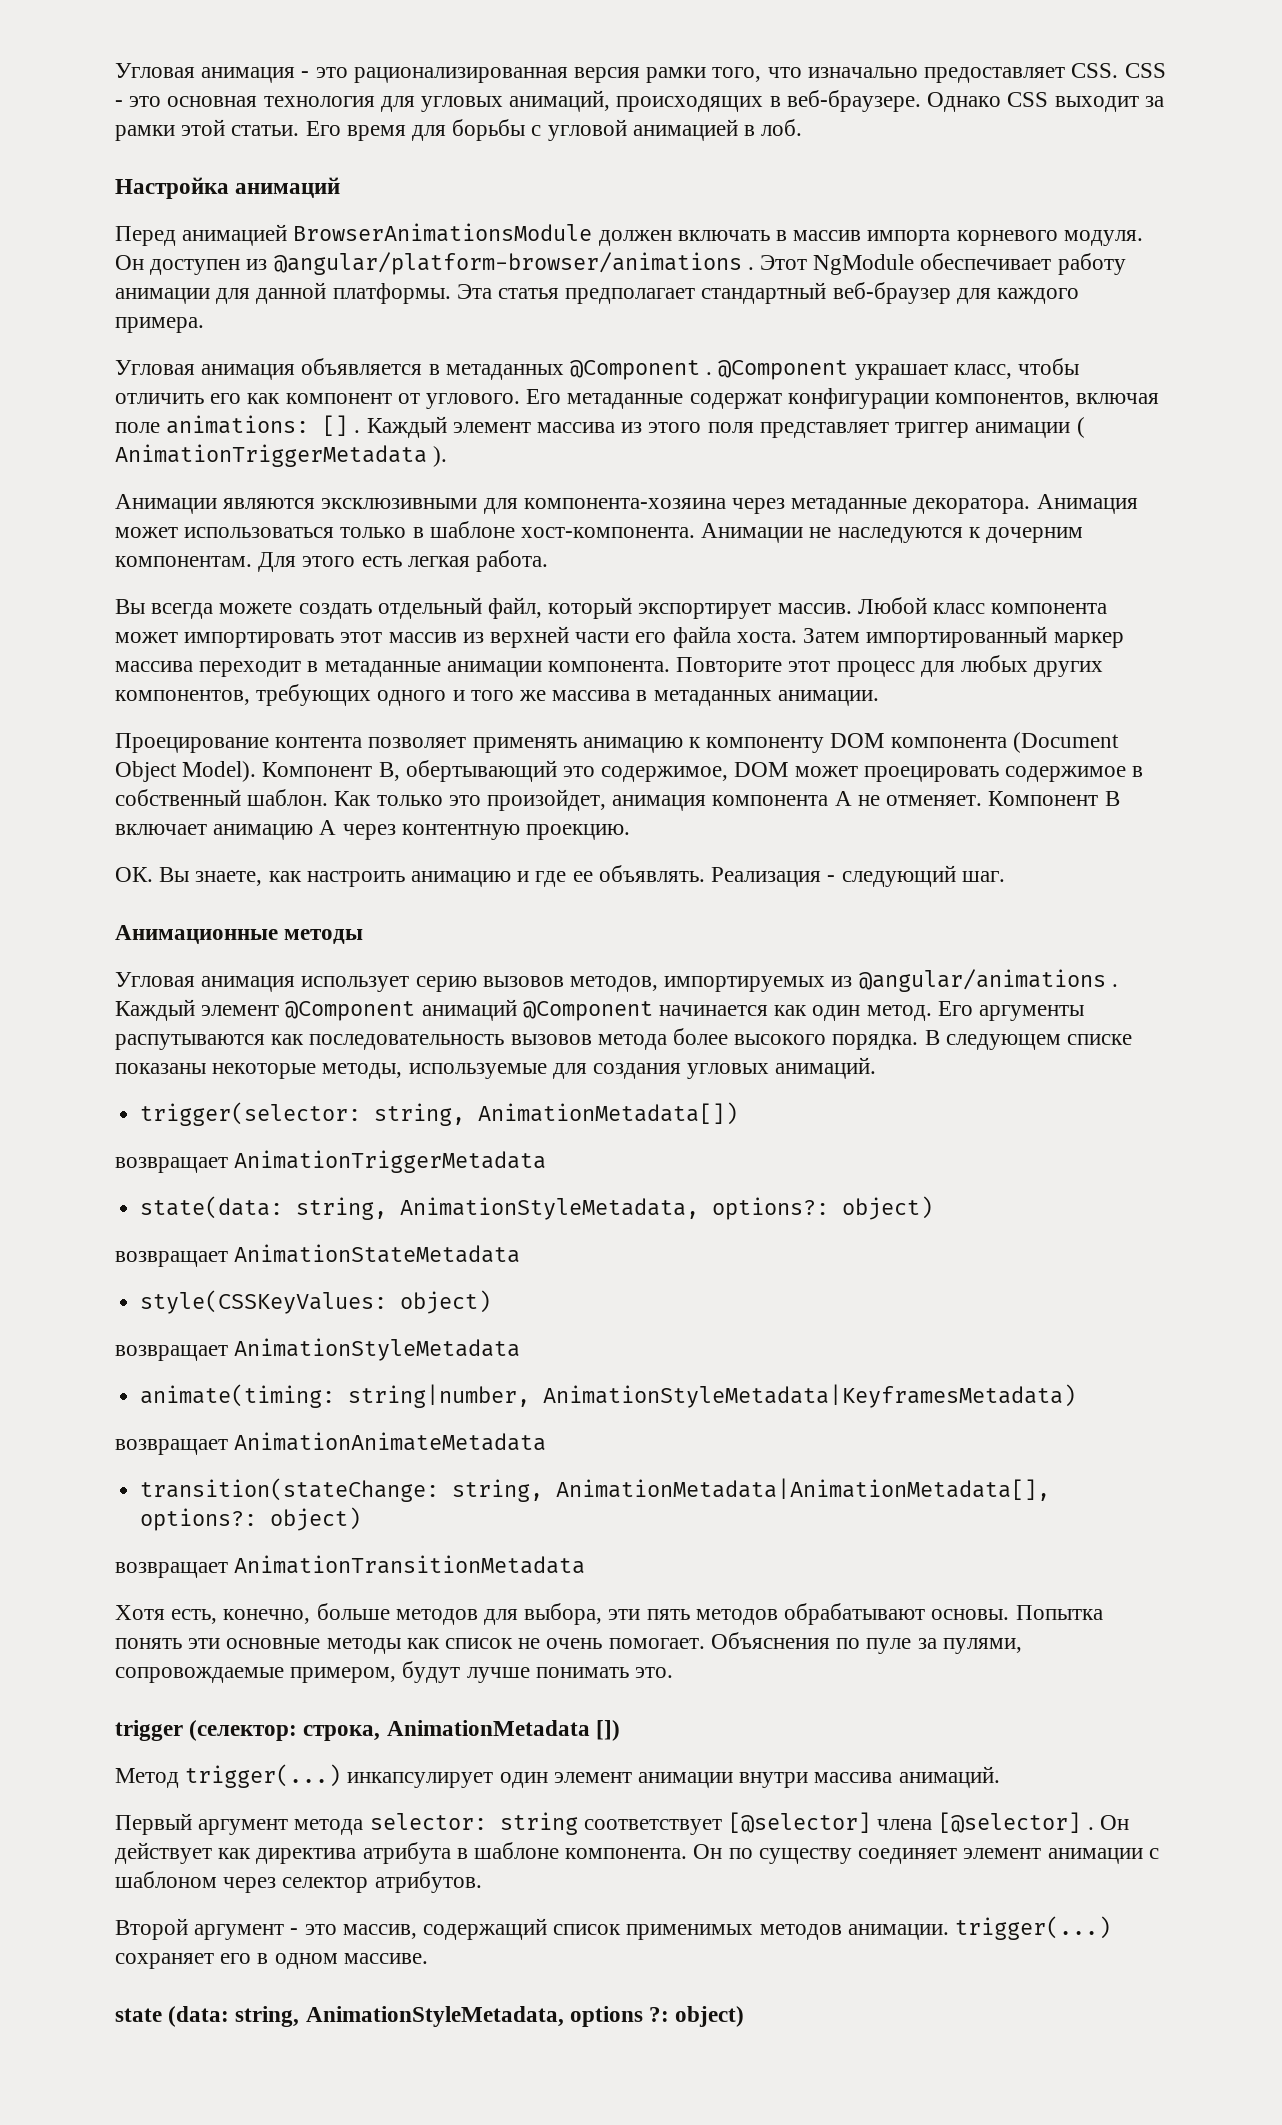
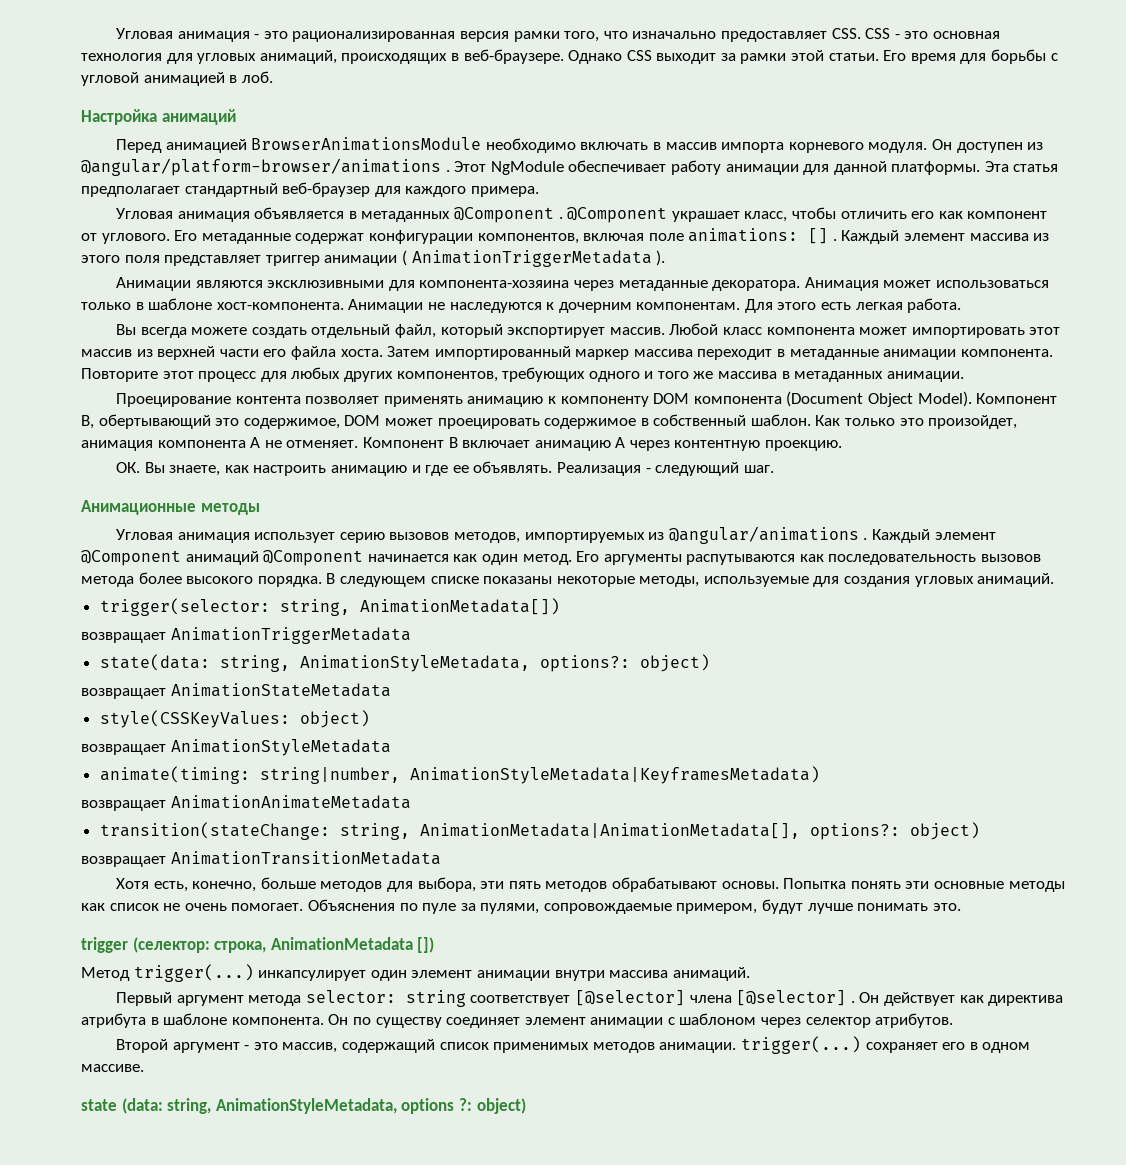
- Перед анимацией BrowserAnimationsModule должен включать в массив импорта корневого модуля.
+ Перед анимацией BrowserAnimationsModule необходимо включать в массив импорта корневого модуля.

